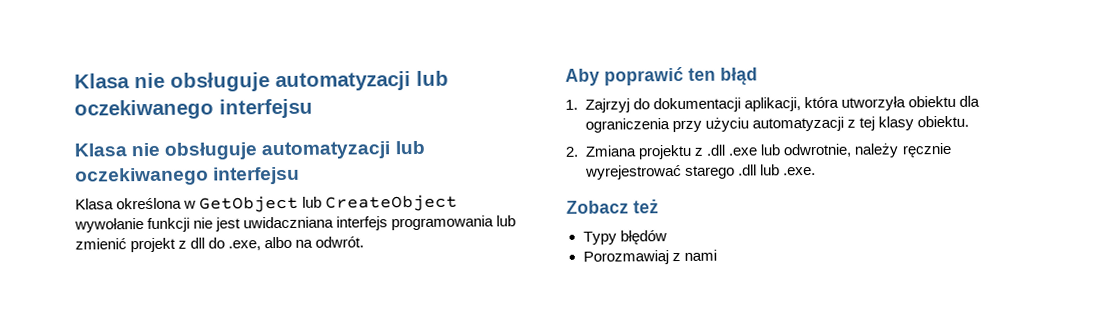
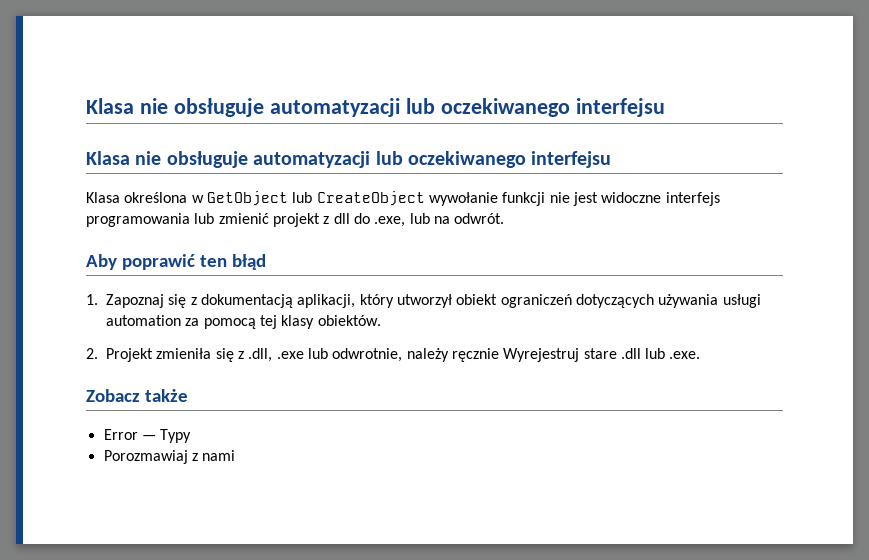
- Klasa określona w GetObject lub CreateObject wywołanie funkcji nie jest uwidaczniana interfejs programowania lub zmienić projekt z dll do .exe, albo na odwrót.
+ Klasa określona w GetObject lub CreateObject wywołanie funkcji nie jest widoczne interfejs programowania lub zmienić projekt z dll do .exe, lub na odwrót.
- 1. Zajrzyj do dokumentacji aplikacji, która utworzyła obiektu dla ograniczenia przy użyciu automatyzacji z tej klasy obiektu.
+ 1. Zapoznaj się z dokumentacją aplikacji, który utworzył obiekt ograniczeń dotyczących używania usługi automation za pomocą tej klasy obiektów.
- 2. Zmiana projektu z .dll .exe lub odwrotnie, należy ręcznie wyrejestrować starego .dll lub .exe.
+ 2. Projekt zmieniła się z .dll, .exe lub odwrotnie, należy ręcznie Wyrejestruj stare .dll lub .exe.
- Zobacz też
- Typy błędów
+ Zobacz także
+ Error — Typy

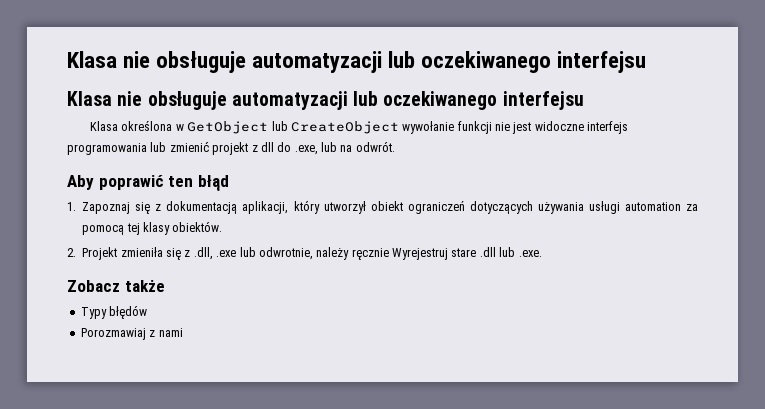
- Error — Typy
+ Typy błędów

